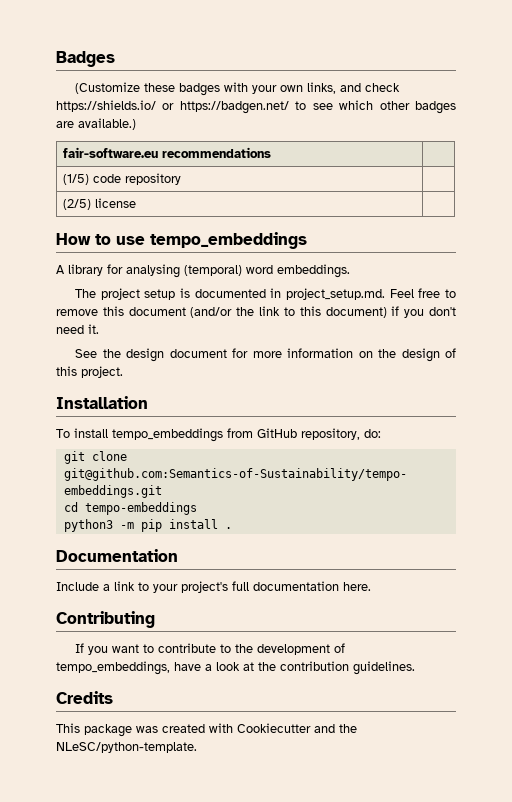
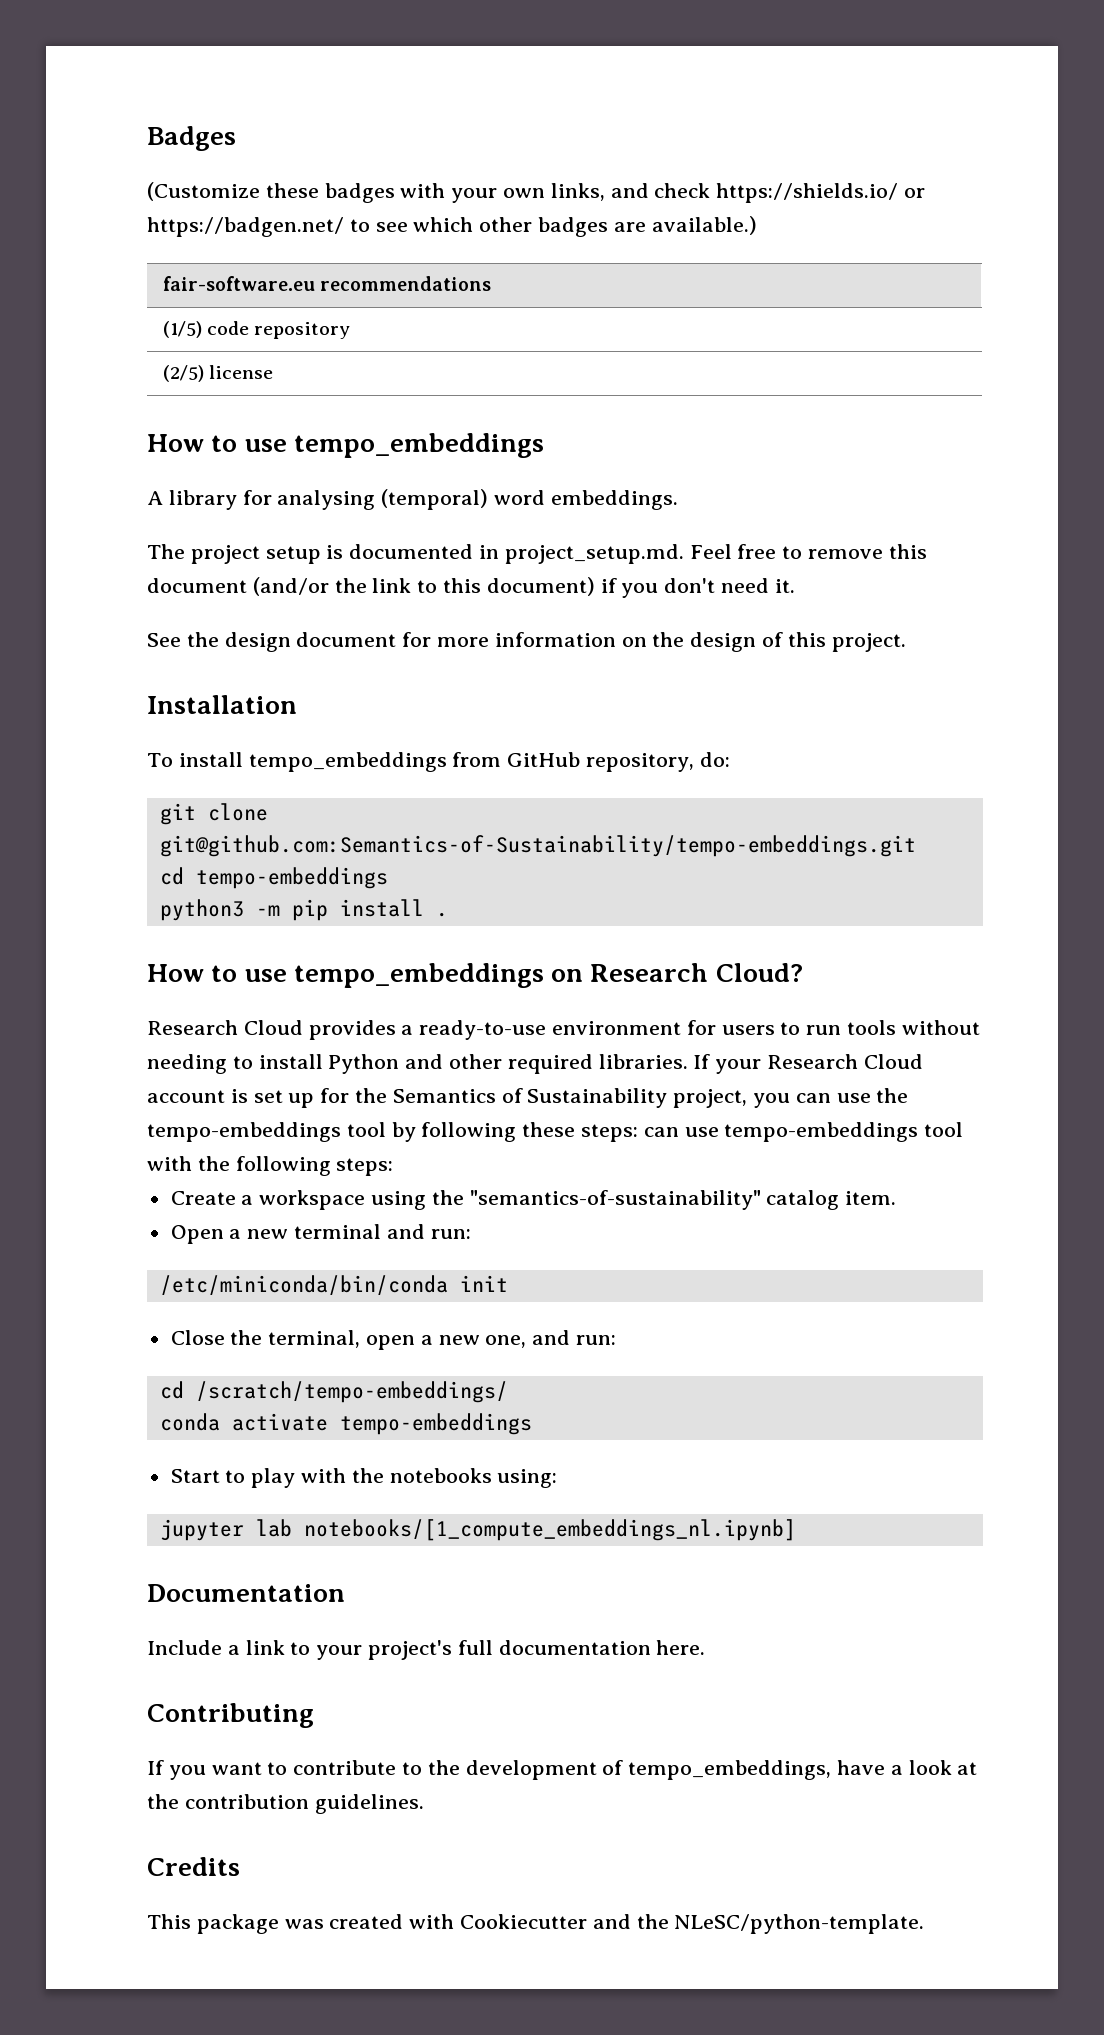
+ How to use tempo_embeddings on Research Cloud?
+ Research Cloud provides a ready-to-use environment for users to run tools without needing to install Python and other required libraries. If your Research Cloud account is set up for the Semantics of Sustainability project, you can use the tempo-embeddings tool by following these steps: can use tempo-embeddings tool with the following steps:
+ Create a workspace using the "semantics-of-sustainability" catalog item.
+ Open a new terminal and run:
+ /etc/miniconda/bin/conda init
+ Close the terminal, open a new one, and run:
+ cd /scratch/tempo-embeddings/
+ conda activate tempo-embeddings
+ Start to play with the notebooks using:
+ jupyter lab notebooks/[1_compute_embeddings_nl.ipynb]

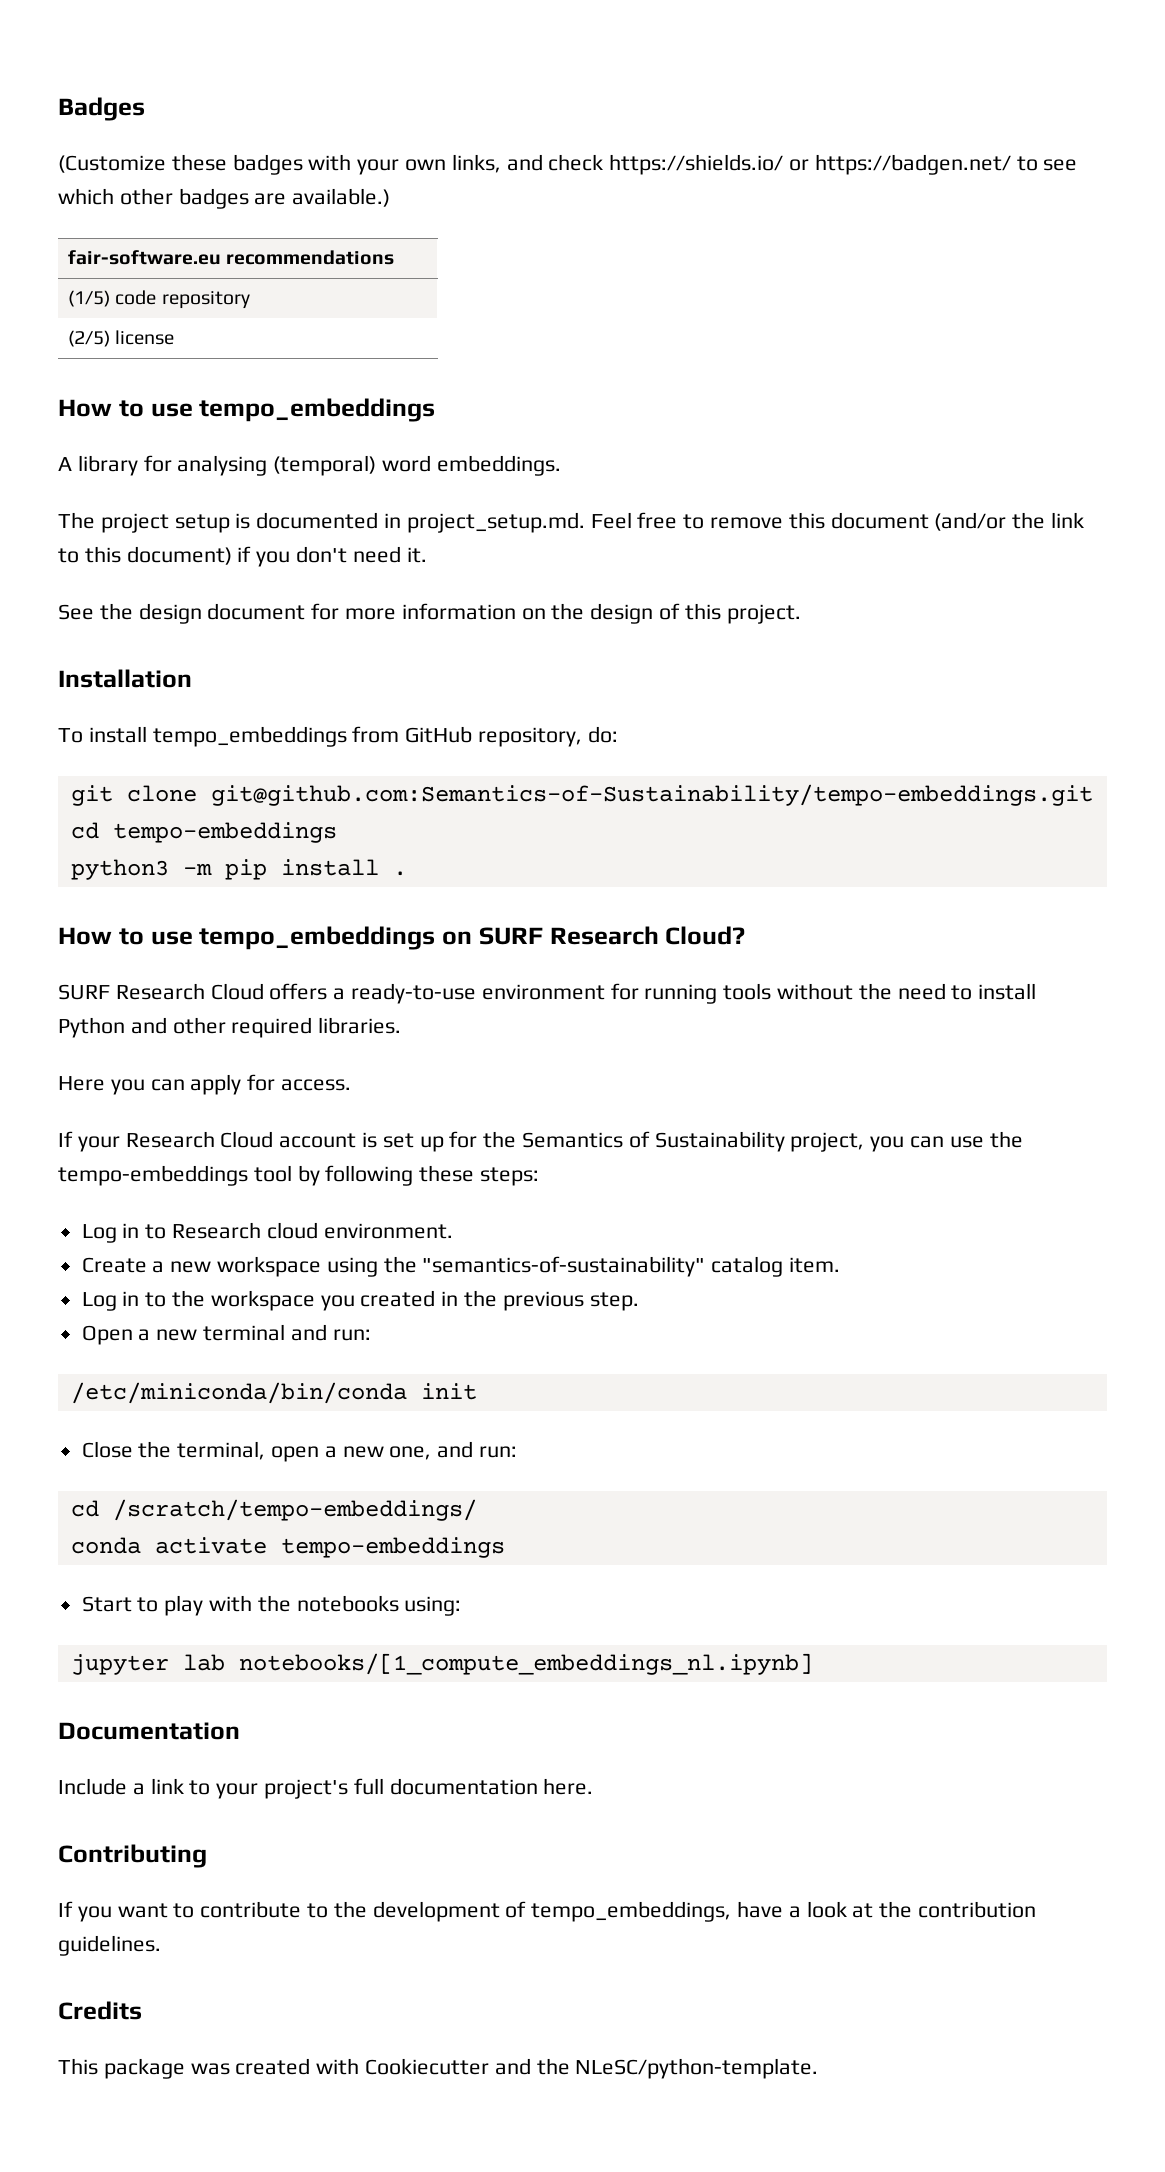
- How to use tempo_embeddings on Research Cloud?
+ How to use tempo_embeddings on SURF Research Cloud?
- Research Cloud provides a ready-to-use environment for users to run tools without needing to install Python and other required libraries. If your Research Cloud account is set up for the Semantics of Sustainability project, you can use the tempo-embeddings tool by following these steps: can use tempo-embeddings tool with the following steps:
+ SURF Research Cloud offers a ready-to-use environment for running tools without the need to install Python and other required libraries.
+ Here you can apply for access.
+ If your Research Cloud account is set up for the Semantics of Sustainability project, you can use the tempo-embeddings tool by following these steps:
+ Log in to Research cloud environment.
- Create a workspace using the "semantics-of-sustainability" catalog item.
+ Create a new workspace using the "semantics-of-sustainability" catalog item.
+ Log in to the workspace you created in the previous step.

